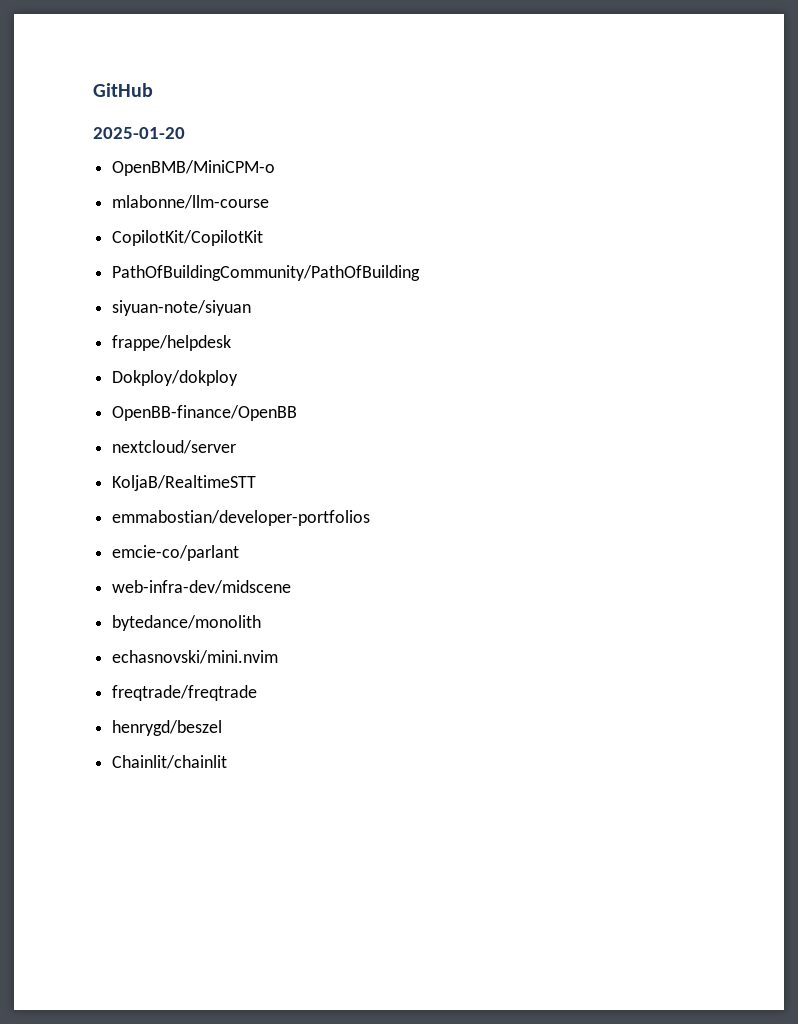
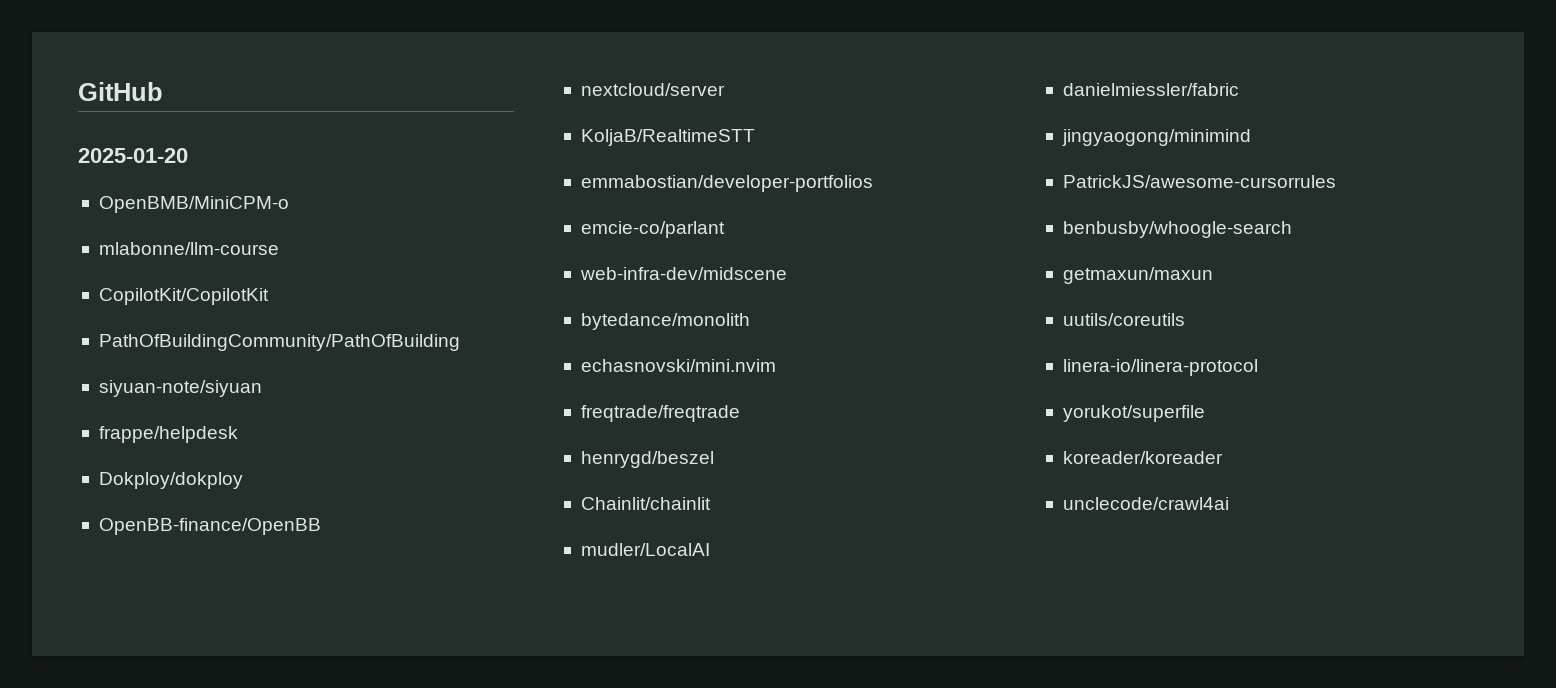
+ mudler/LocalAI
+ danielmiessler/fabric
+ jingyaogong/minimind
+ PatrickJS/awesome-cursorrules
+ benbusby/whoogle-search
+ getmaxun/maxun
+ uutils/coreutils
+ linera-io/linera-protocol
+ yorukot/superfile
+ koreader/koreader
+ unclecode/crawl4ai

